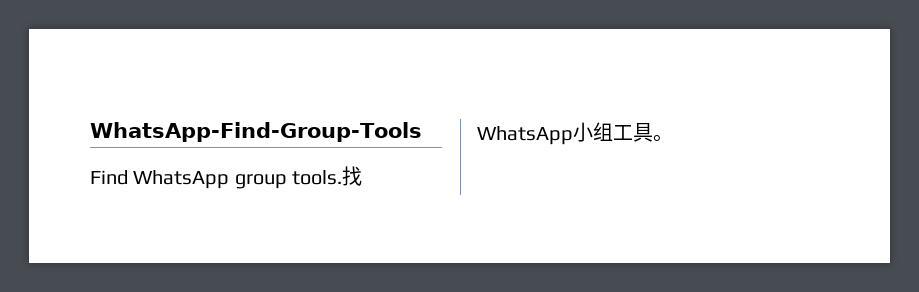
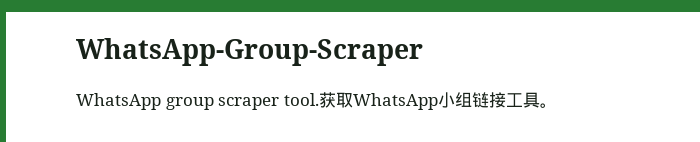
- WhatsApp-Find-Group-Tools
- Find WhatsApp group tools.找WhatsApp小组工具。
+ WhatsApp-Group-Scraper
+ WhatsApp group scraper tool.获取WhatsApp小组链接工具。

